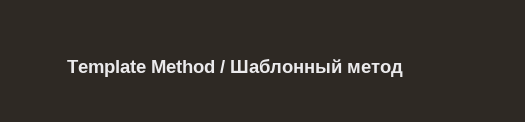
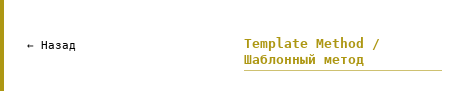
+ ← Назад

